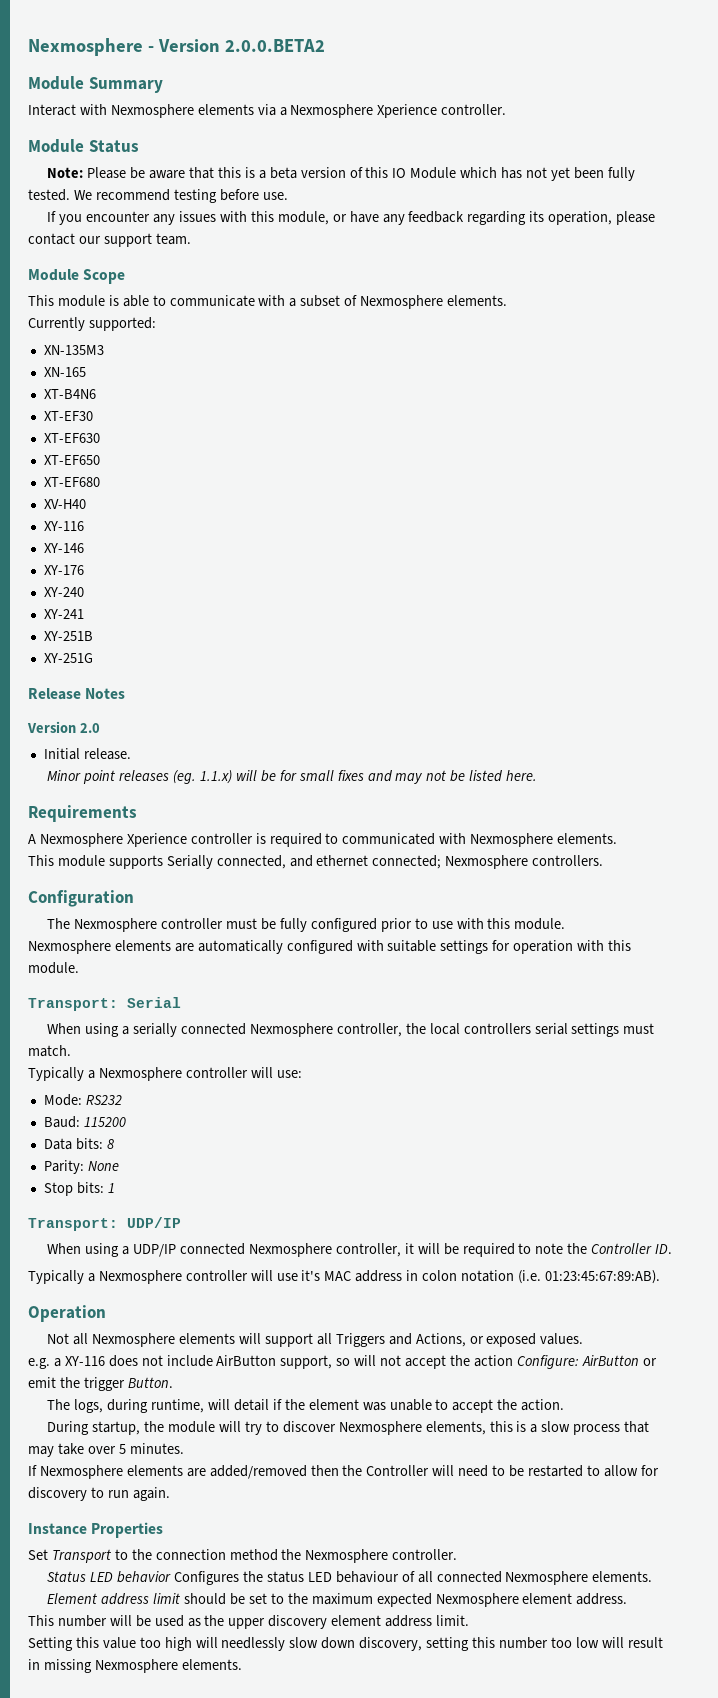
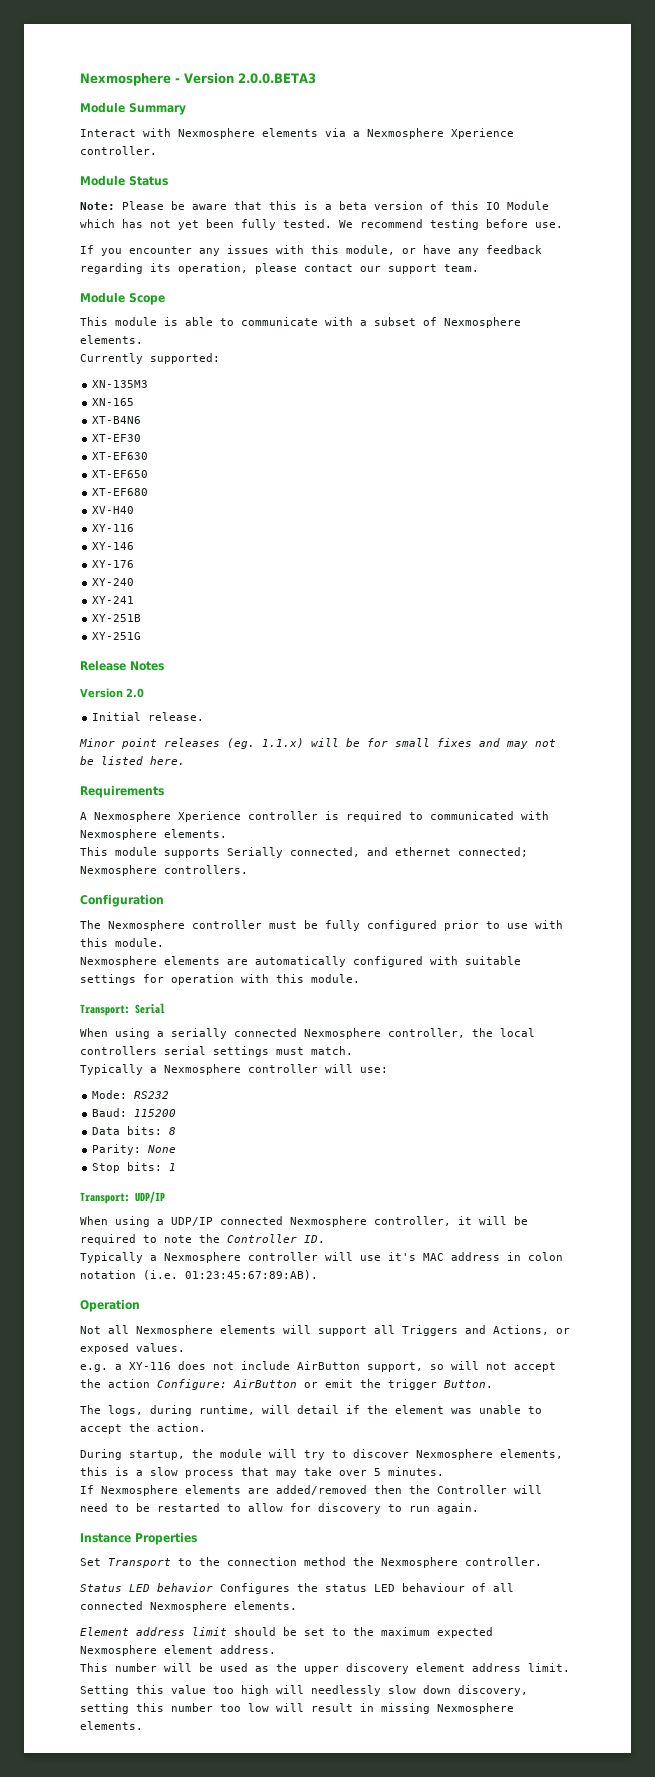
- Nexmosphere - Version 2.0.0.BETA2
+ Nexmosphere - Version 2.0.0.BETA3

